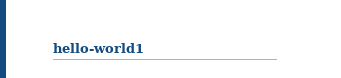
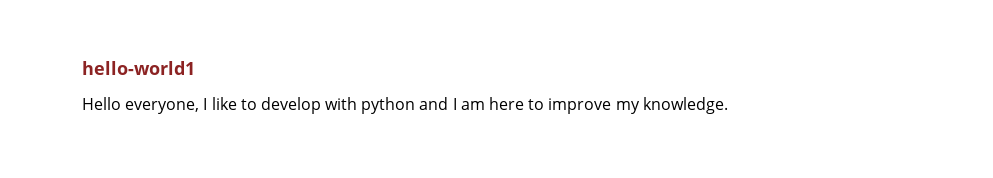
+ Hello everyone, I like to develop with python and I am here to improve my knowledge.

